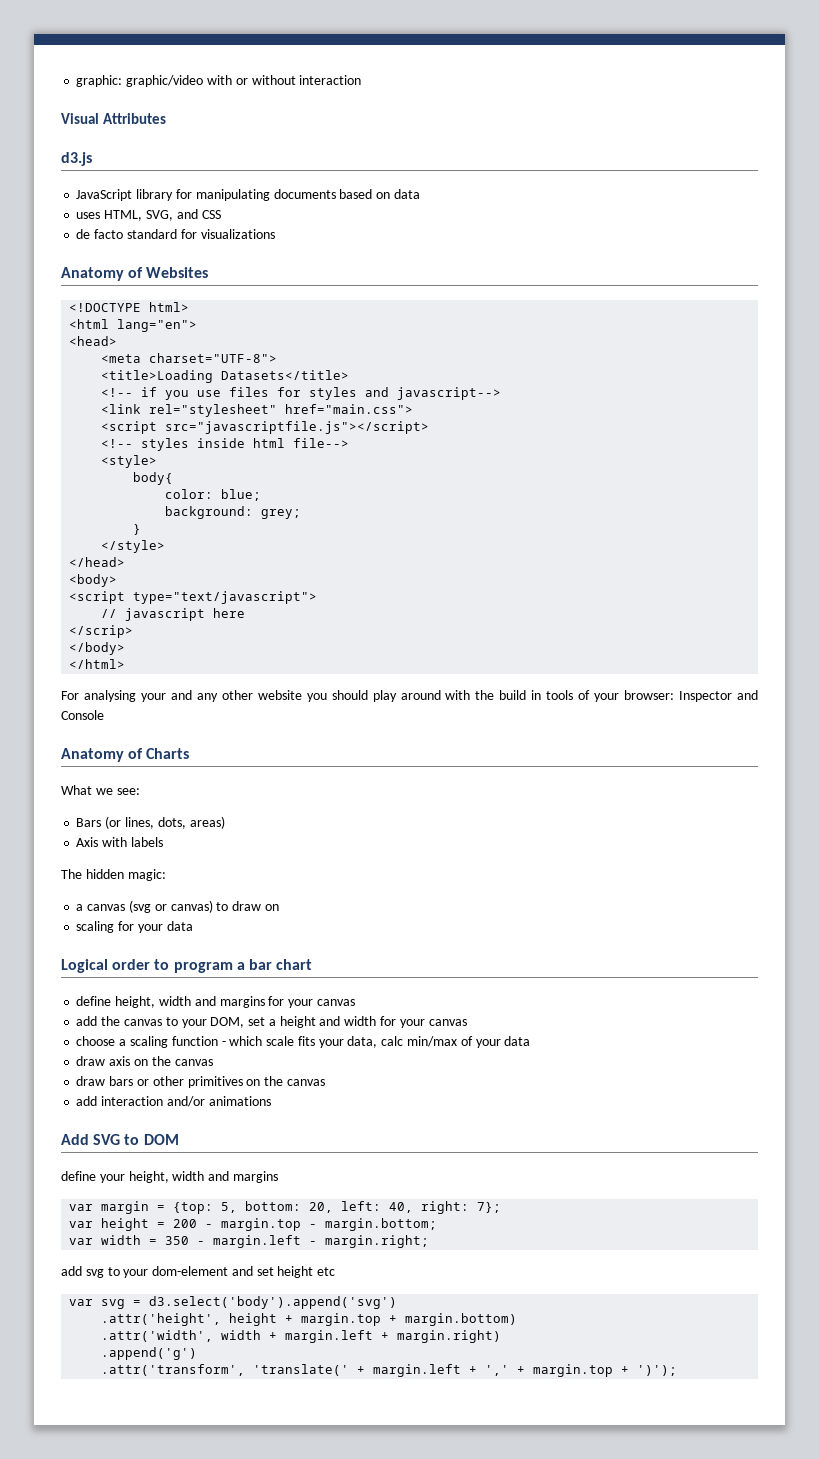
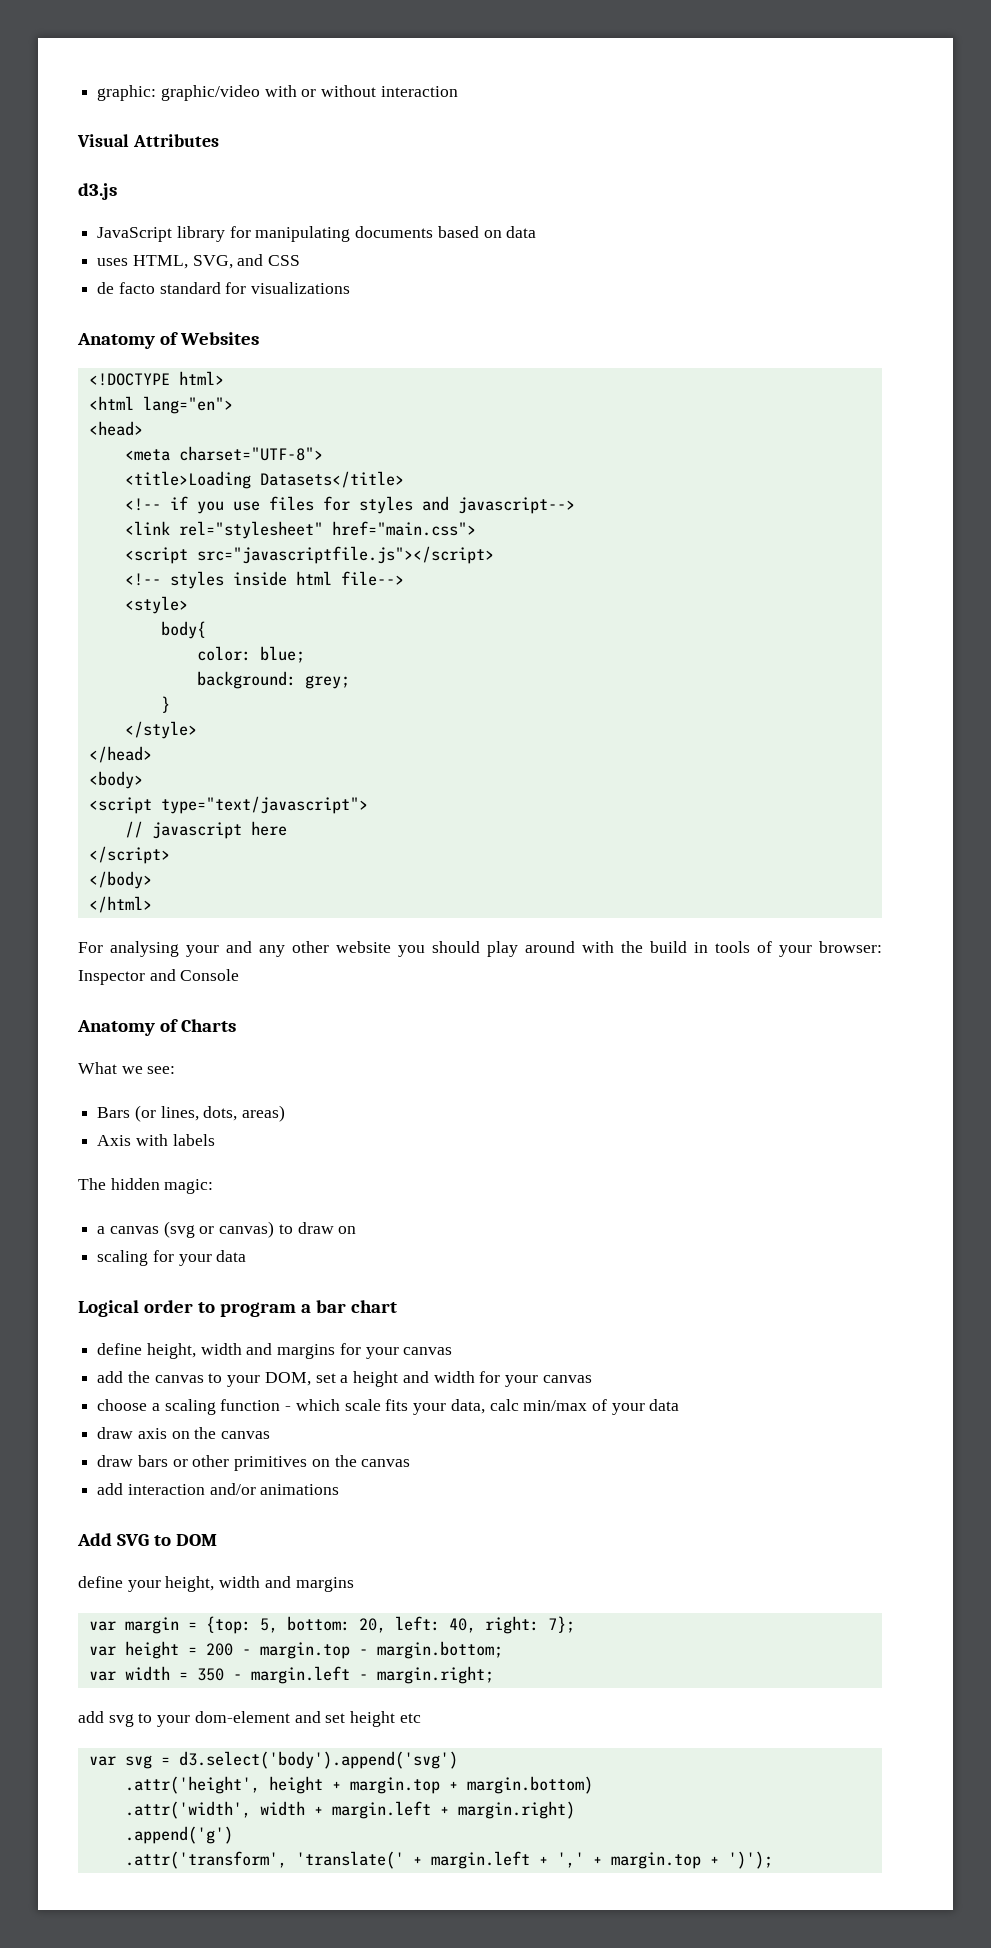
- </scrip>
+ </script>

